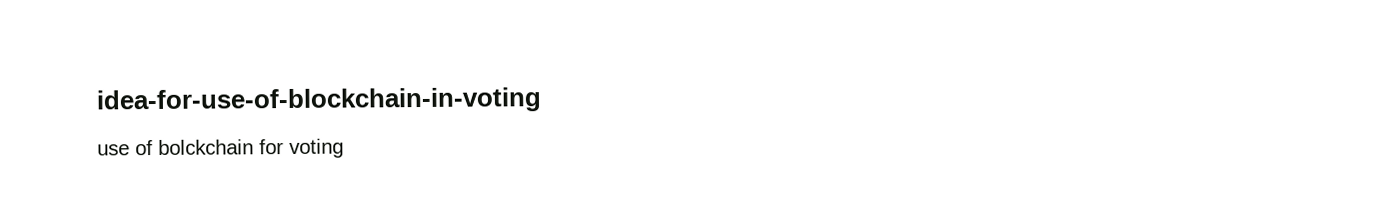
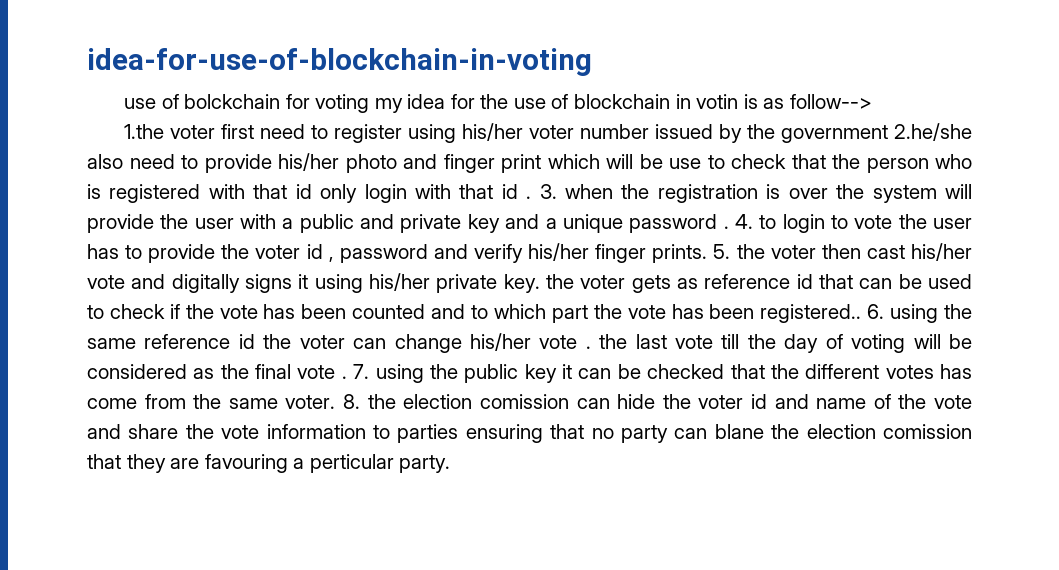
- use of bolckchain for voting
+ use of bolckchain for voting my idea for the use of blockchain in votin is as follow-->
+ 1.the voter first need to register using his/her voter number issued by the government 2.he/she also need to provide his/her photo and finger print which will be use to check that the person who is registered with that id only login with that id . 3. when the registration is over the system will provide the user with a public and private key and a unique password . 4. to login to vote the user has to provide the voter id , password and verify his/her finger prints. 5. the voter then cast his/her vote and digitally signs it using his/her private key. the voter gets as reference id that can be used to check if the vote has been counted and to which part the vote has been registered.. 6. using the same reference id the voter can change his/her vote . the last vote till the day of voting will be considered as the final vote . 7. using the public key it can be checked that the different votes has come from the same voter. 8. the election comission can hide the voter id and name of the vote and share the vote information to parties ensuring that no party can blane the election comission that they are favouring a perticular party.

